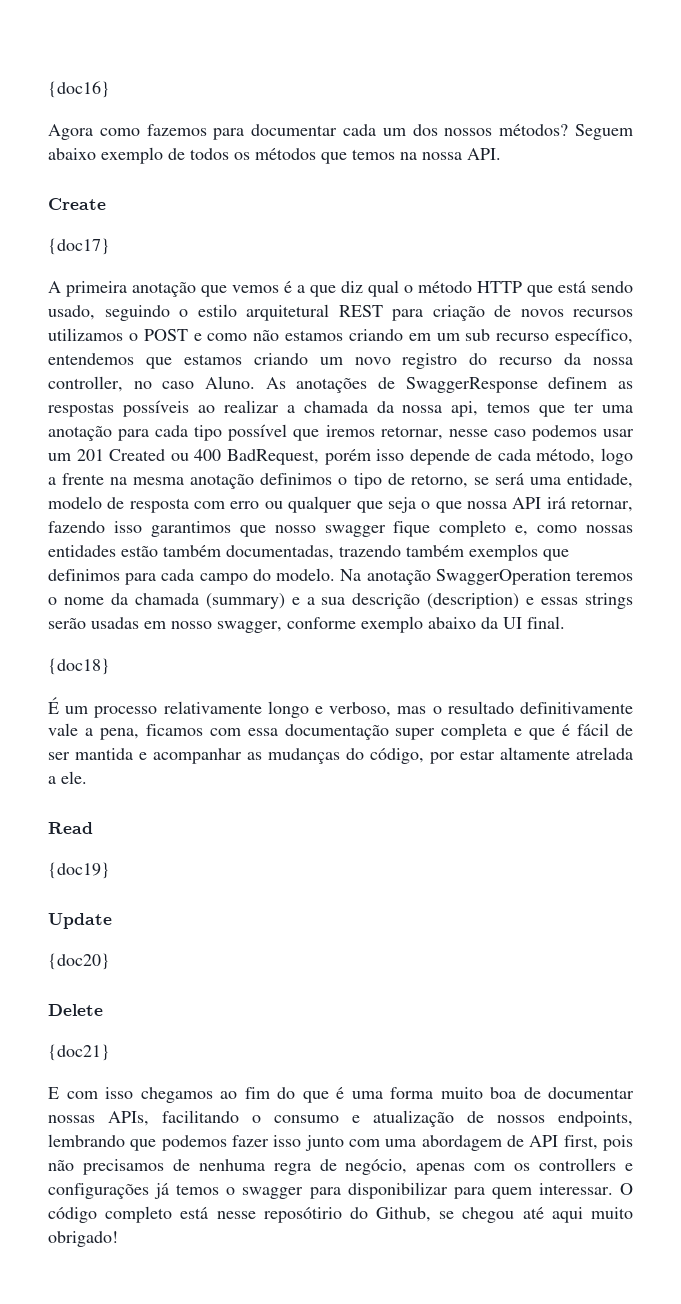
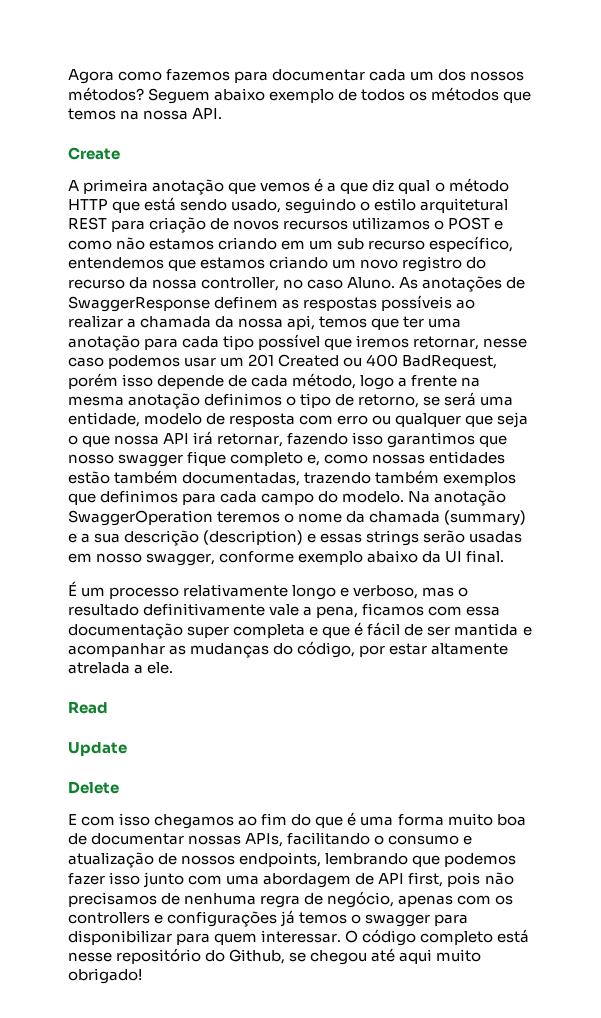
- {doc16}
- {doc17}
- {doc18}
- {doc19}
- {doc20}
- {doc21}
- O código completo está nesse reposótirio do Github, se chegou até aqui muito obrigado!
+ O código completo está nesse repositório do Github, se chegou até aqui muito obrigado!

